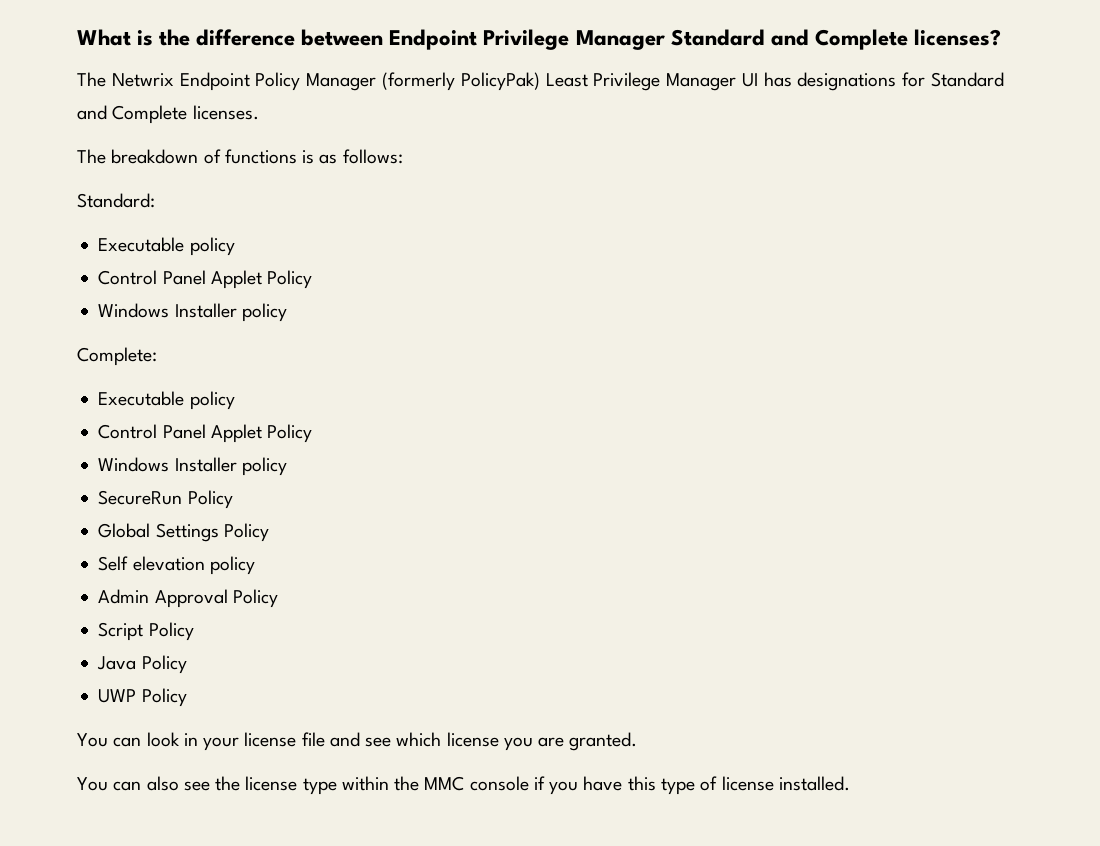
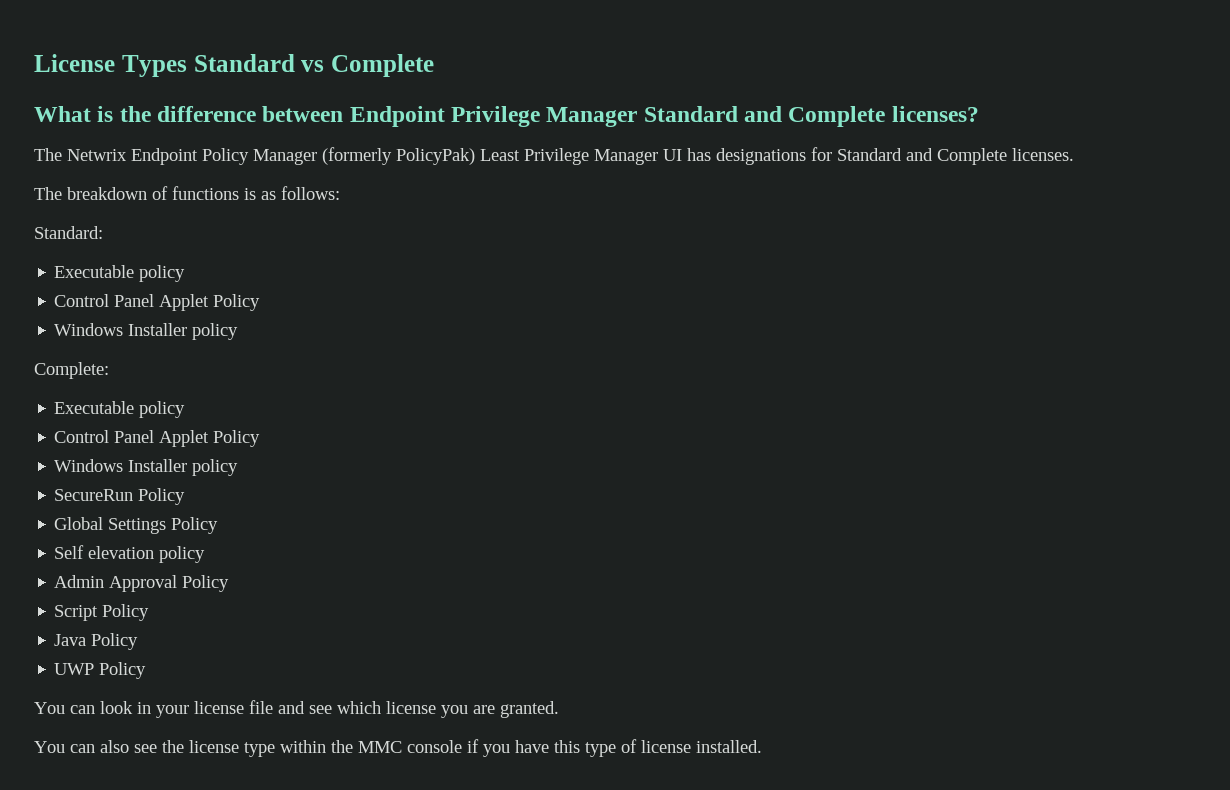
+ License Types Standard vs Complete

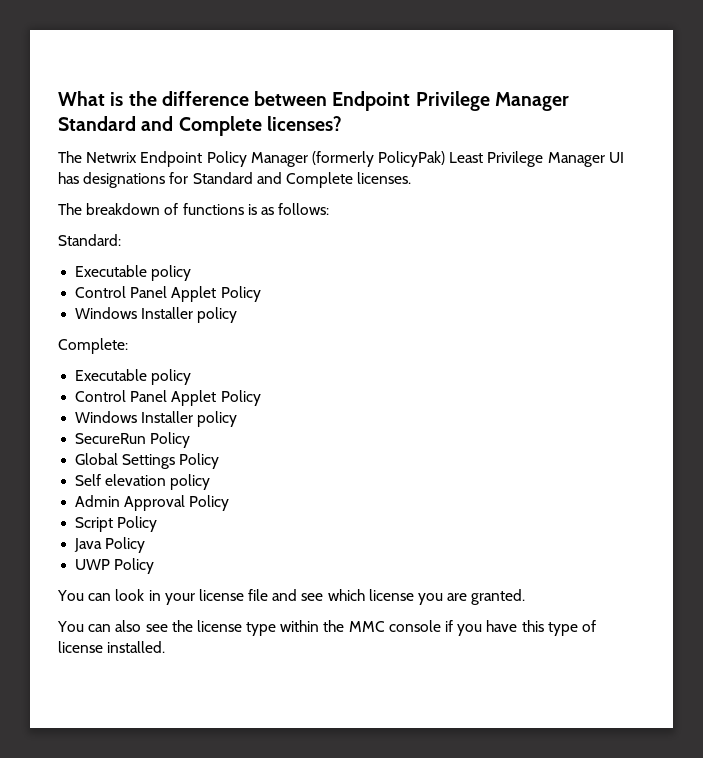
- License Types Standard vs Complete

